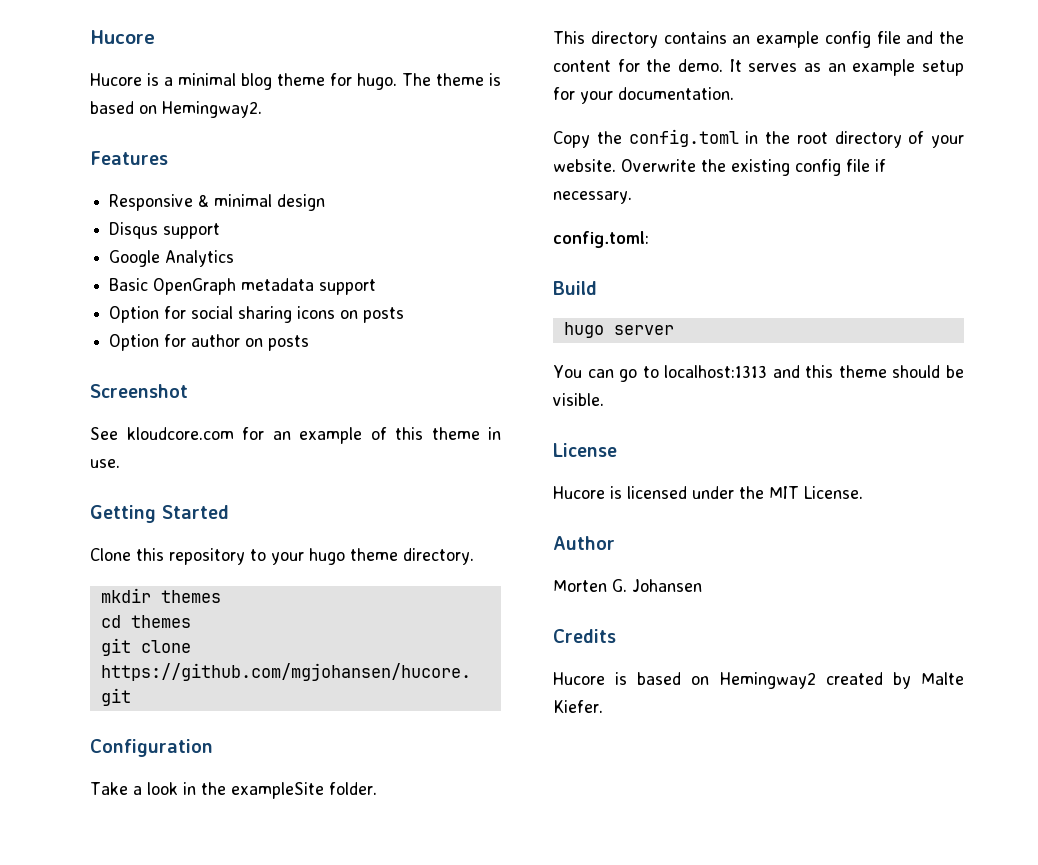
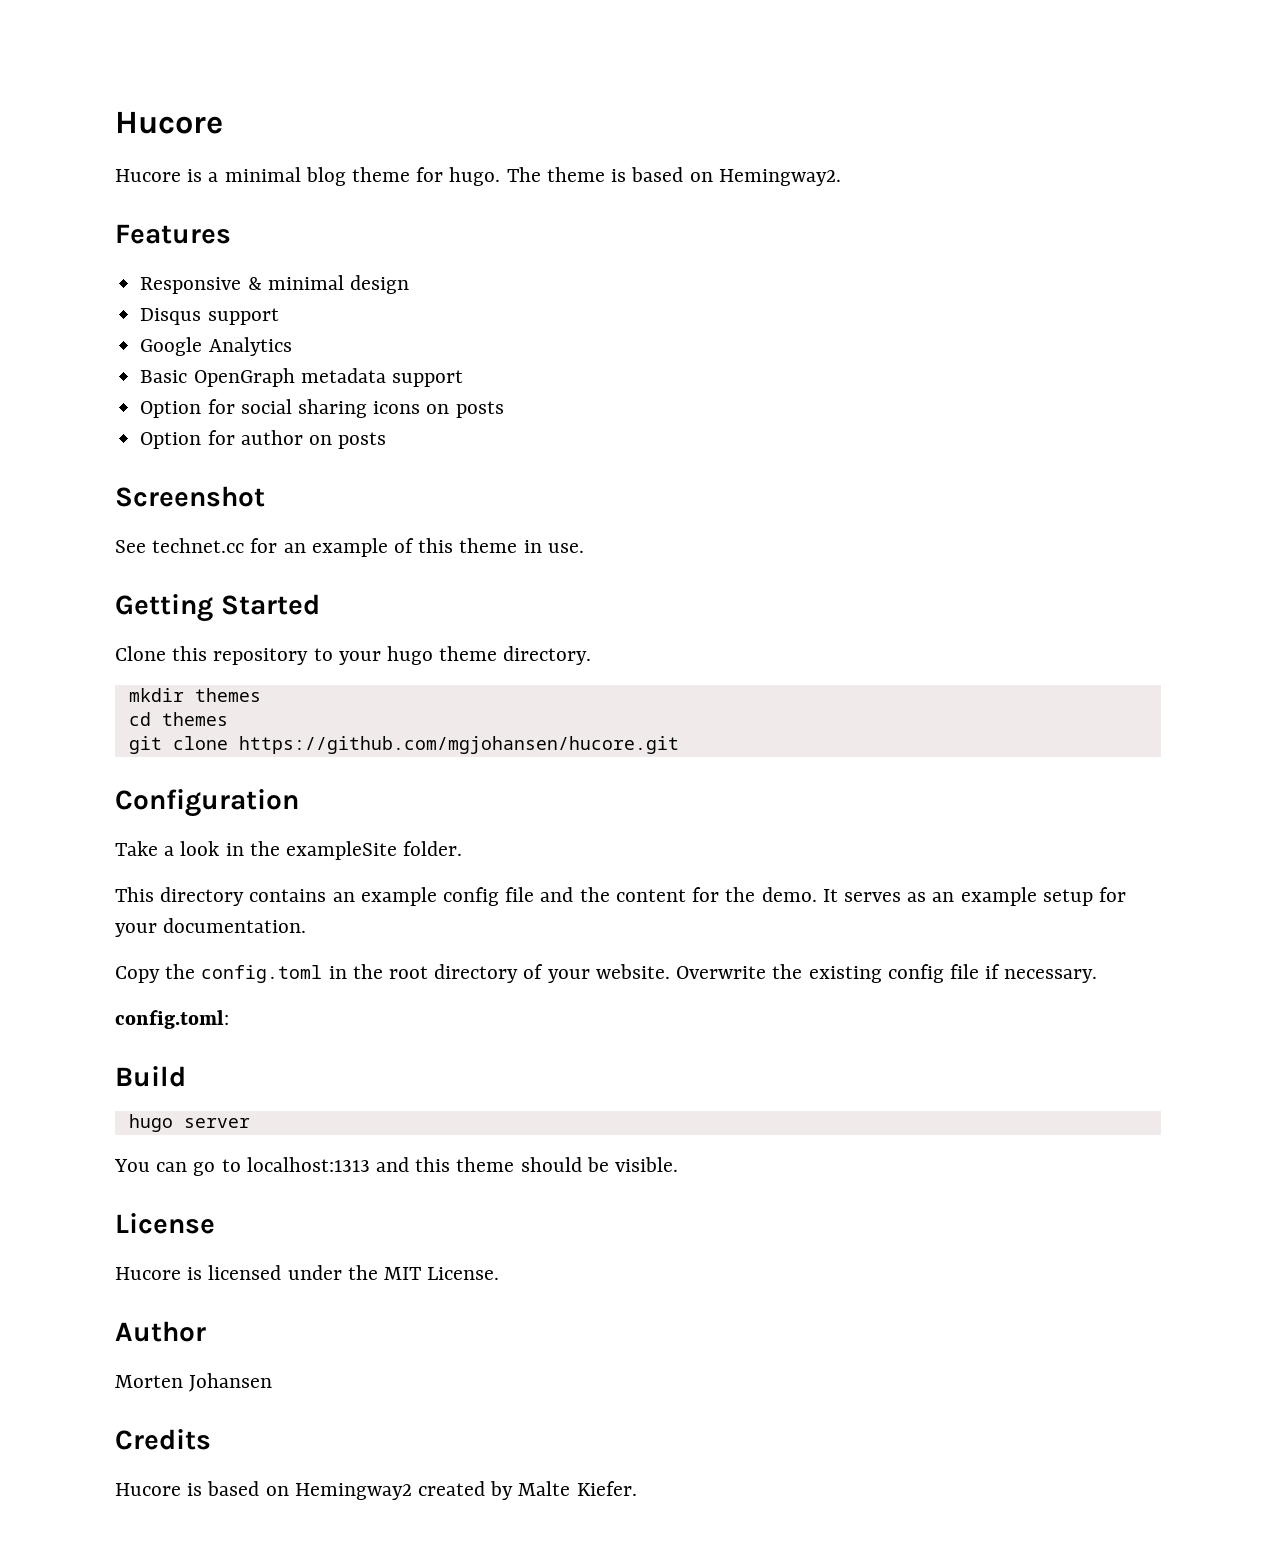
- See kloudcore.com for an example of this theme in use.
+ See technet.cc for an example of this theme in use.
- Morten G. Johansen
+ Morten Johansen

